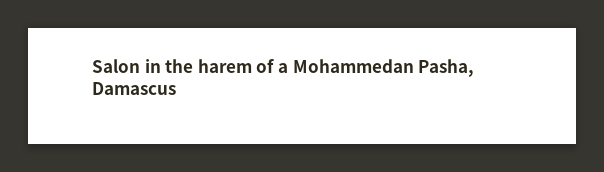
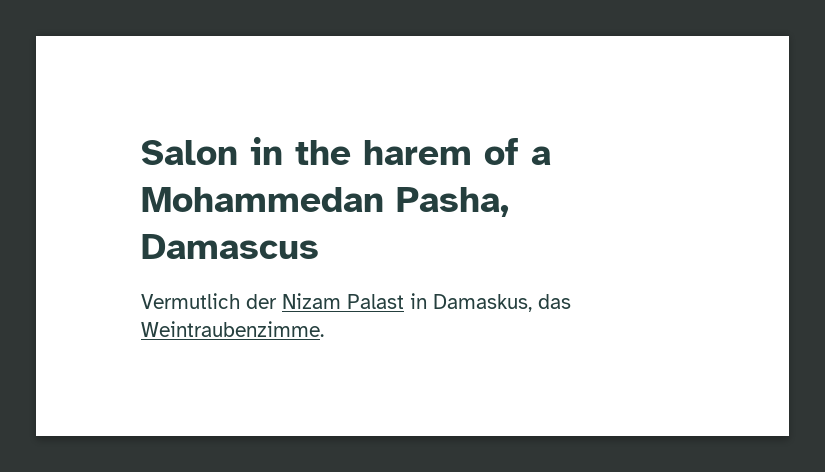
+ Vermutlich der Nizam Palast in Damaskus, das Weintraubenzimme.

